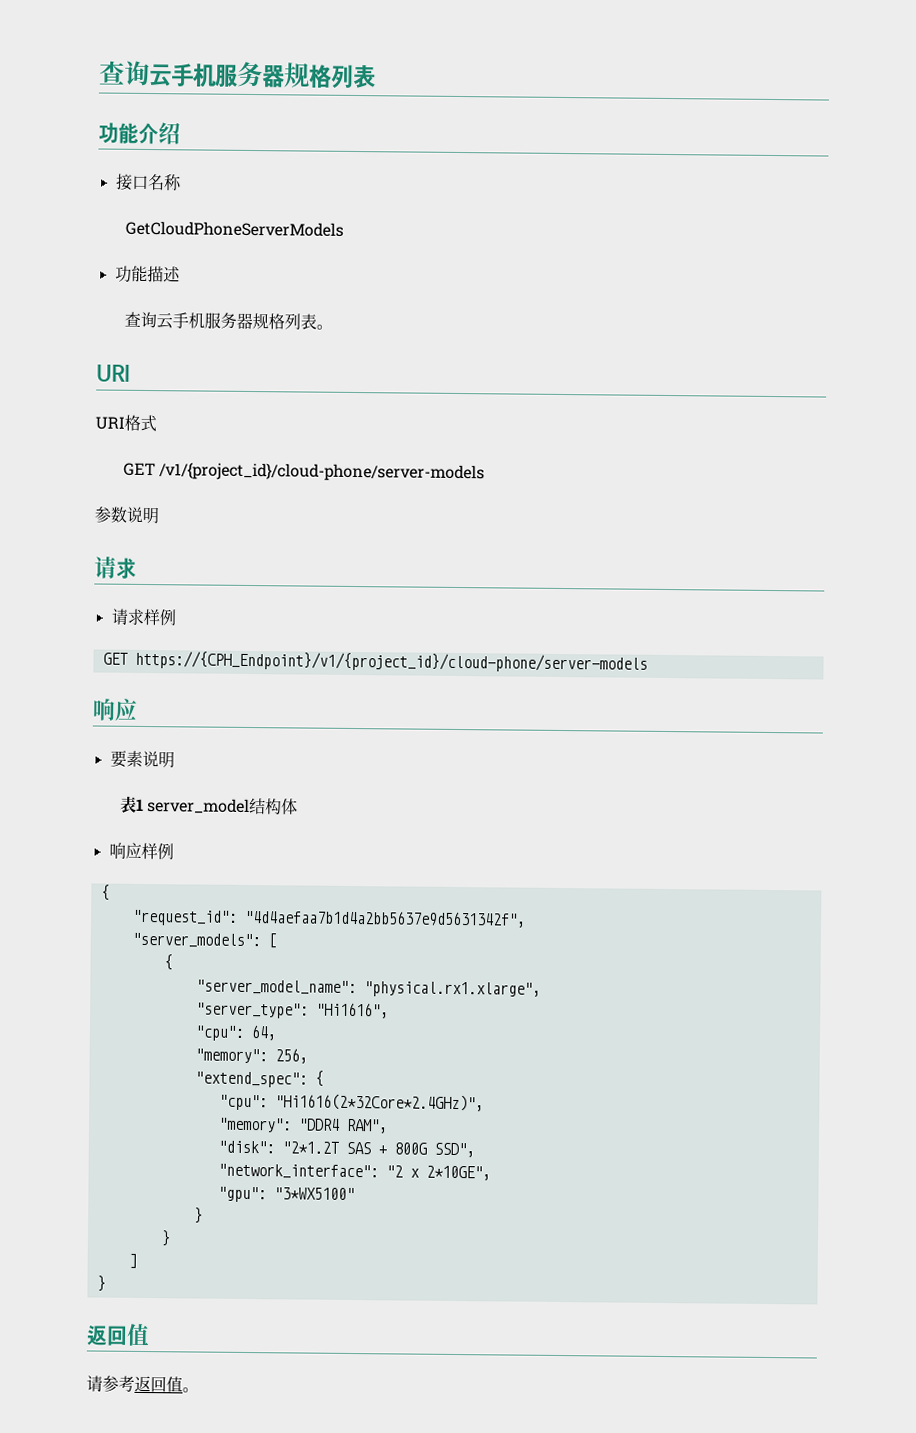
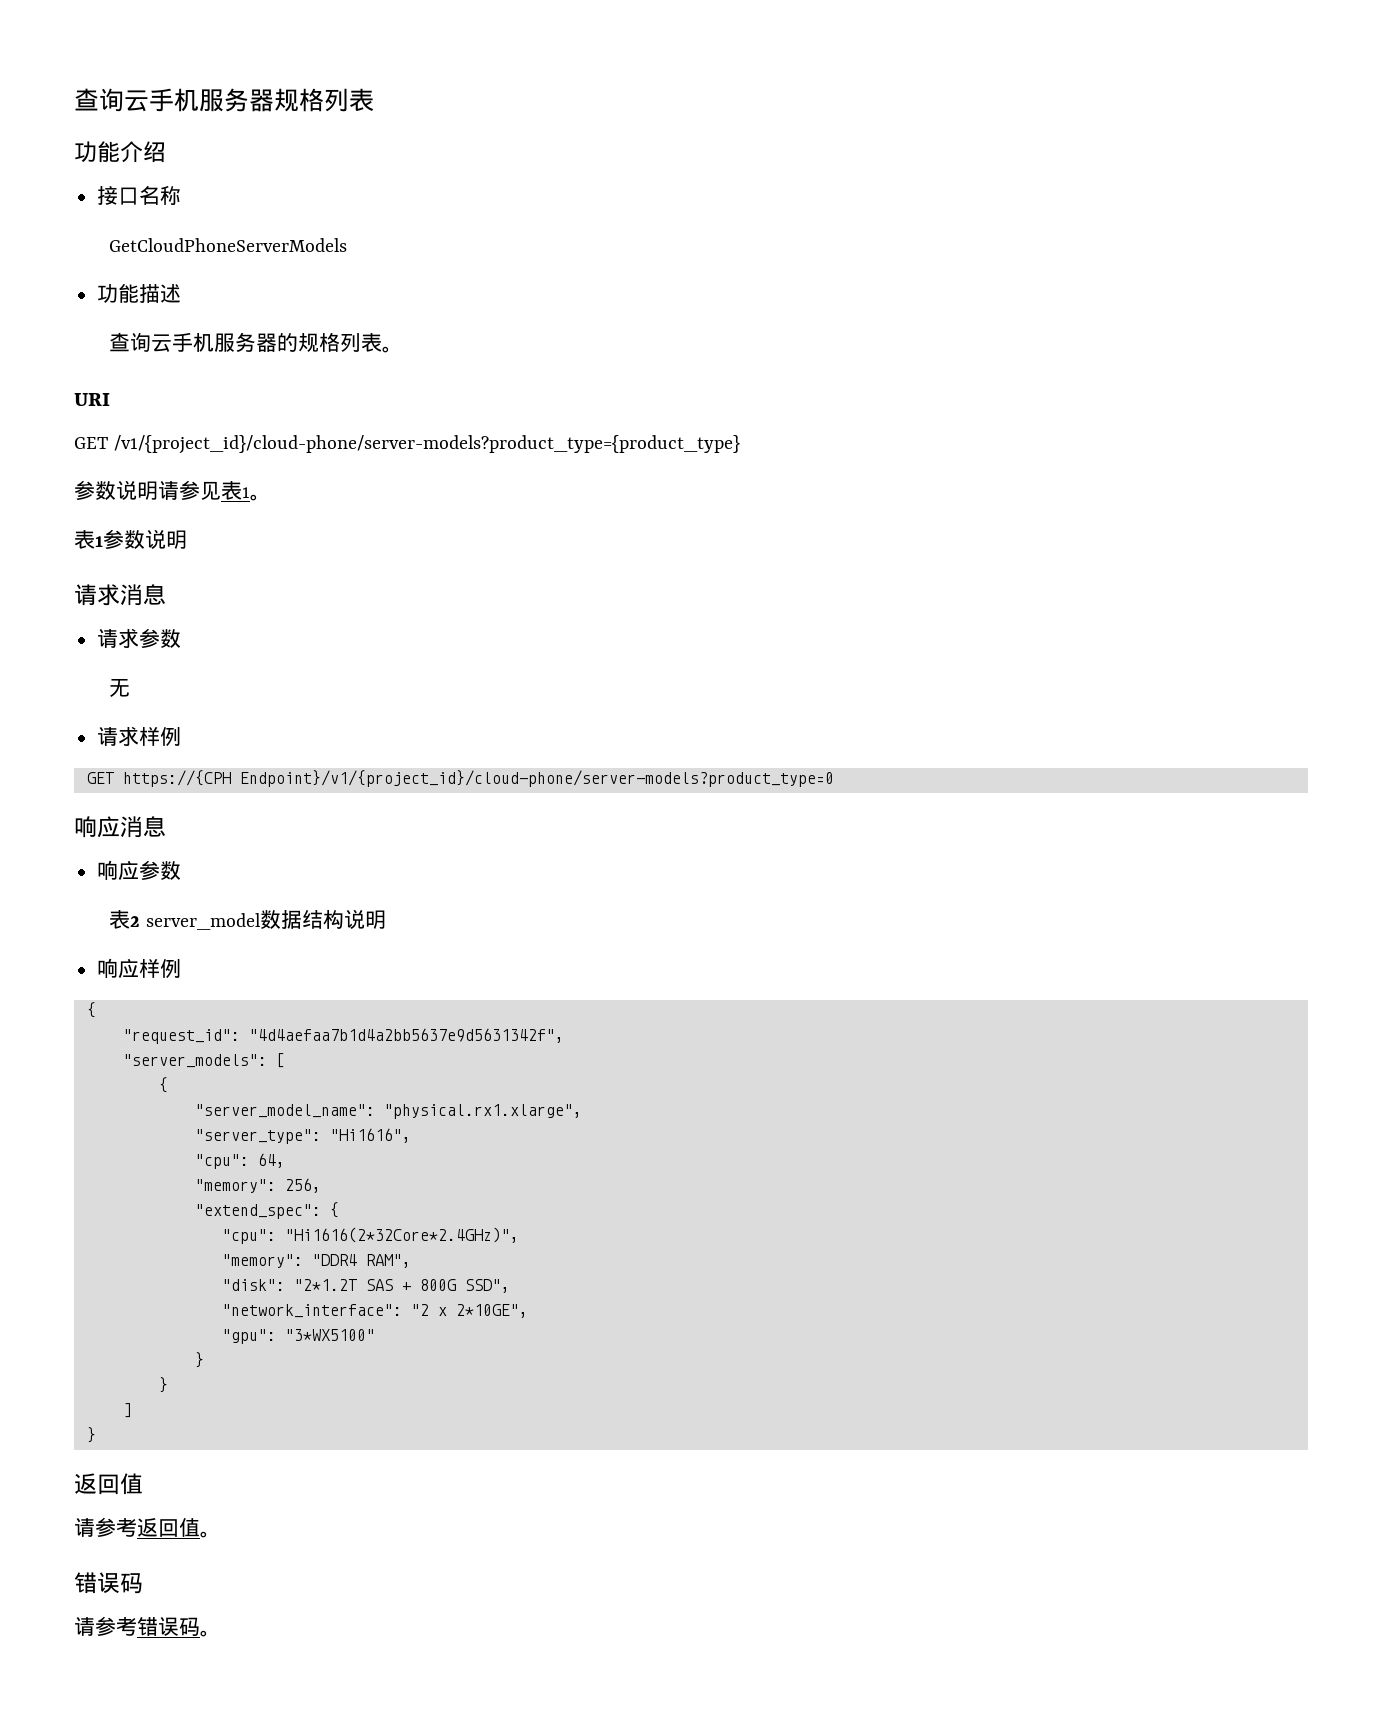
- 查询云手机服务器规格列表。
+ 查询云手机服务器的规格列表。
- URI格式
- GET /v1/{project_id}/cloud-phone/server-models
- 参数说明
- 请求
+ GET /v1/{project_id}/cloud-phone/server-models?product_type={product_type}
+ 参数说明请参见表1。
+ 表1参数说明
+ 请求消息
+ 请求参数
+ 无
- GET https://{CPH_Endpoint}/v1/{project_id}/cloud-phone/server-models
- 响应
- 要素说明
- 表1 server_model结构体
+ GET https://{CPH Endpoint}/v1/{project_id}/cloud-phone/server-models?product_type=0
+ 响应消息
+ 响应参数
+ 表2 server_model数据结构说明
  请参考返回值。
+ 错误码
+ 请参考错误码。

